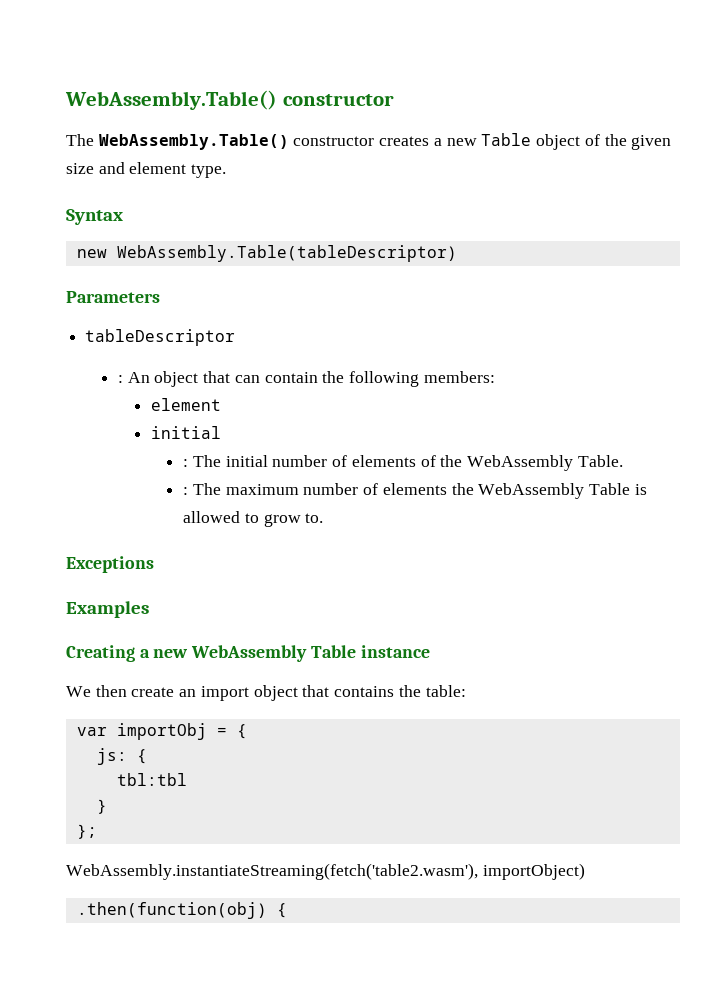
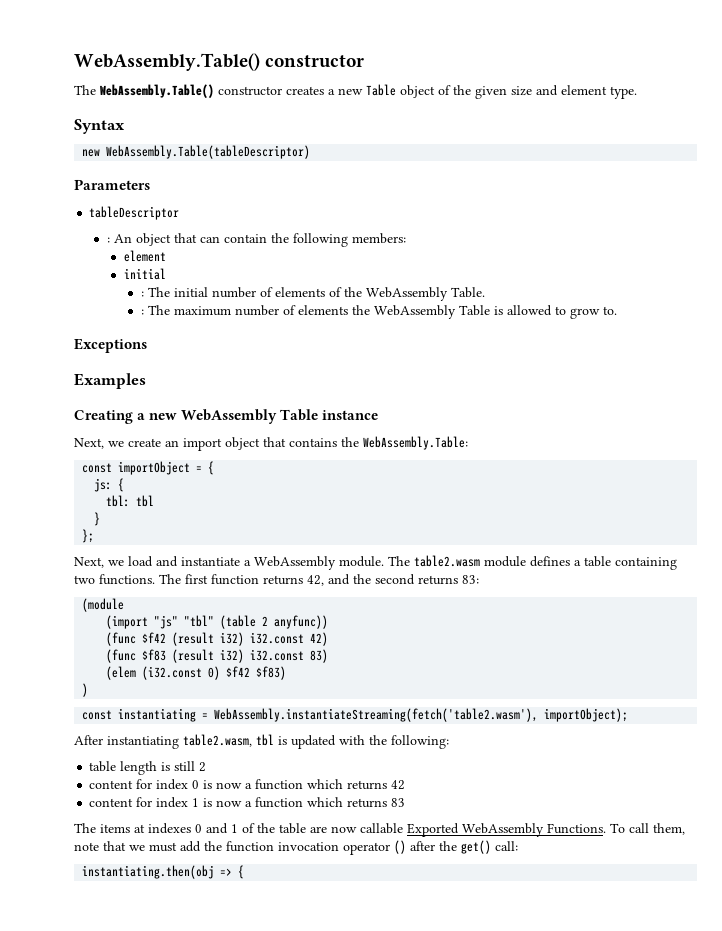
- We then create an import object that contains the table:
- var importObj = {
+ Next, we create an import object that contains the WebAssembly.Table:
+ const importObject = {
- tbl:tbl
+ tbl: tbl
- WebAssembly.instantiateStreaming(fetch('table2.wasm'), importObject)
- .then(function(obj) {
+ Next, we load and instantiate a WebAssembly module. The table2.wasm module defines a table containing two functions. The first function returns 42, and the second returns 83:
+ (module
+ (import "js" "tbl" (table 2 anyfunc))
+ (func $f42 (result i32) i32.const 42)
+ (func $f83 (result i32) i32.const 83)
+ (elem (i32.const 0) $f42 $f83)
+ )
+ const instantiating = WebAssembly.instantiateStreaming(fetch('table2.wasm'), importObject);
+ After instantiating table2.wasm, tbl is updated with the following:
+ table length is still 2
+ content for index 0 is now a function which returns 42
+ content for index 1 is now a function which returns 83
+ The items at indexes 0 and 1 of the table are now callable Exported WebAssembly Functions. To call them, note that we must add the function invocation operator () after the get() call:
+ instantiating.then(obj => {

